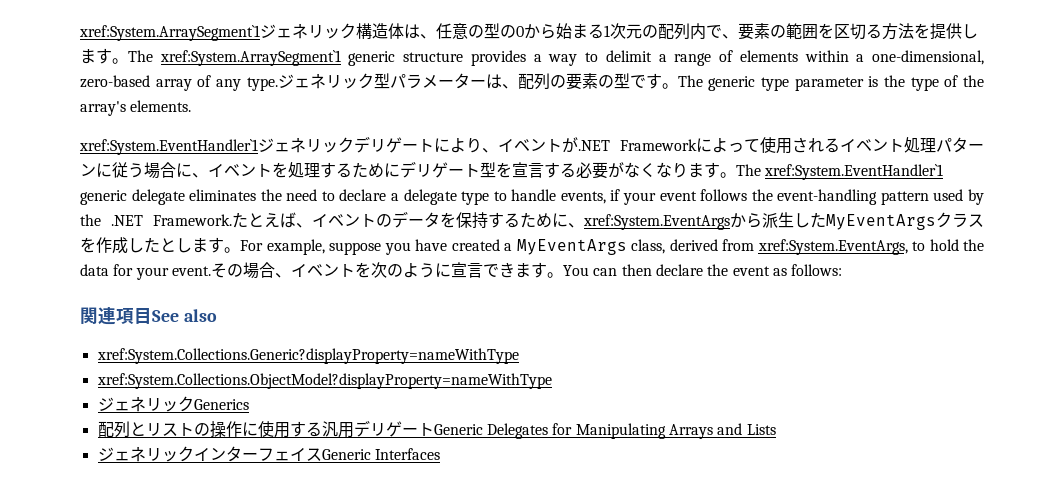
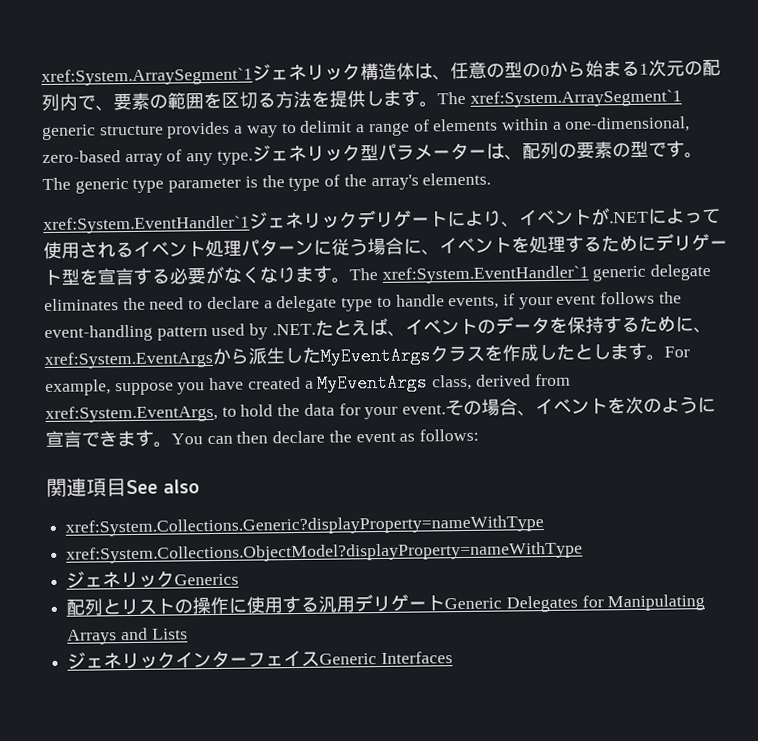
- xref:System.EventHandler`1ジェネリックデリゲートにより、イベントが.NET Frameworkによって使用されるイベント処理パターンに従う場合に、イベントを処理するためにデリゲート型を宣言する必要がなくなります。
+ xref:System.EventHandler`1ジェネリックデリゲートにより、イベントが.NETによって使用されるイベント処理パターンに従う場合に、イベントを処理するためにデリゲート型を宣言する必要がなくなります。
- The xref:System.EventHandler`1 generic delegate eliminates the need to declare a delegate type to handle events, if your event follows the event-handling pattern used by the .NET Framework.たとえば、イベントのデータを保持するために、xref:System.EventArgsから派生したMyEventArgsクラスを作成したとします。
+ The xref:System.EventHandler`1 generic delegate eliminates the need to declare a delegate type to handle events, if your event follows the event-handling pattern used by .NET.たとえば、イベントのデータを保持するために、xref:System.EventArgsから派生したMyEventArgsクラスを作成したとします。

